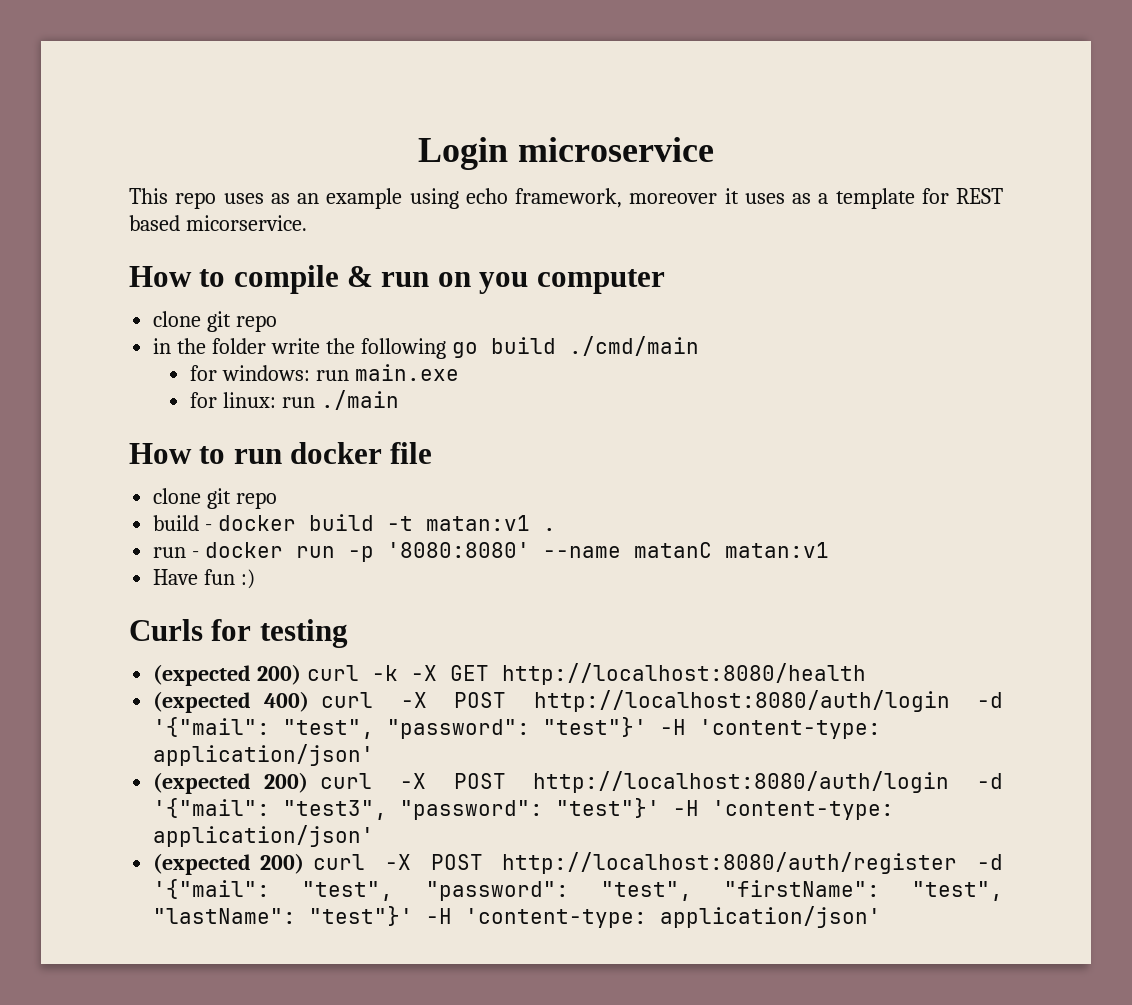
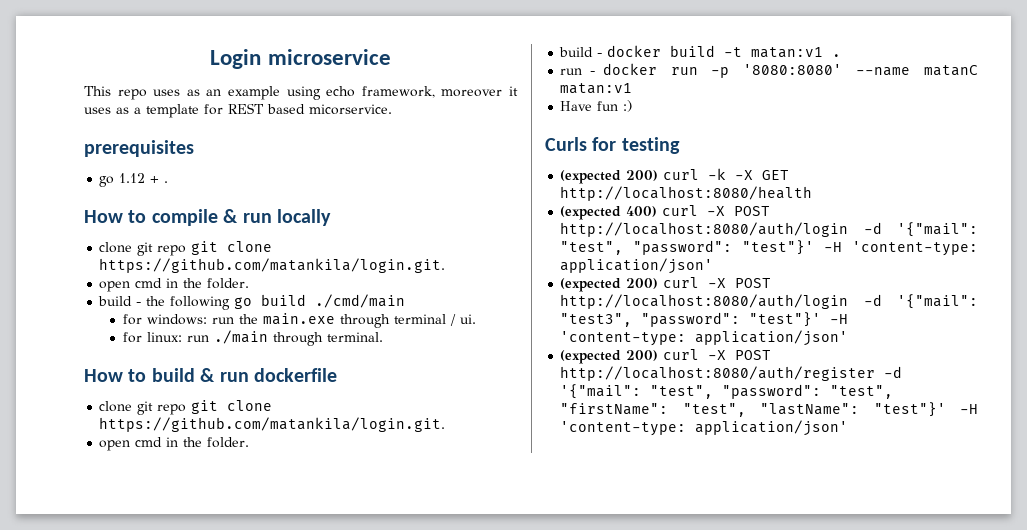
+ prerequisites
+ go 1.12 + .
- How to compile & run on you computer
- clone git repo
- in the folder write the following go build ./cmd/main
+ How to compile & run locally
+ clone git repo git clone https://github.com/matankila/login.git.
+ open cmd in the folder.
+ build - the following go build ./cmd/main
- for windows: run main.exe
+ for windows: run the main.exe through terminal / ui.
- for linux: run ./main
- How to run docker file
- clone git repo
+ for linux: run ./main through terminal.
+ How to build & run dockerfile
+ clone git repo git clone https://github.com/matankila/login.git.
+ open cmd in the folder.

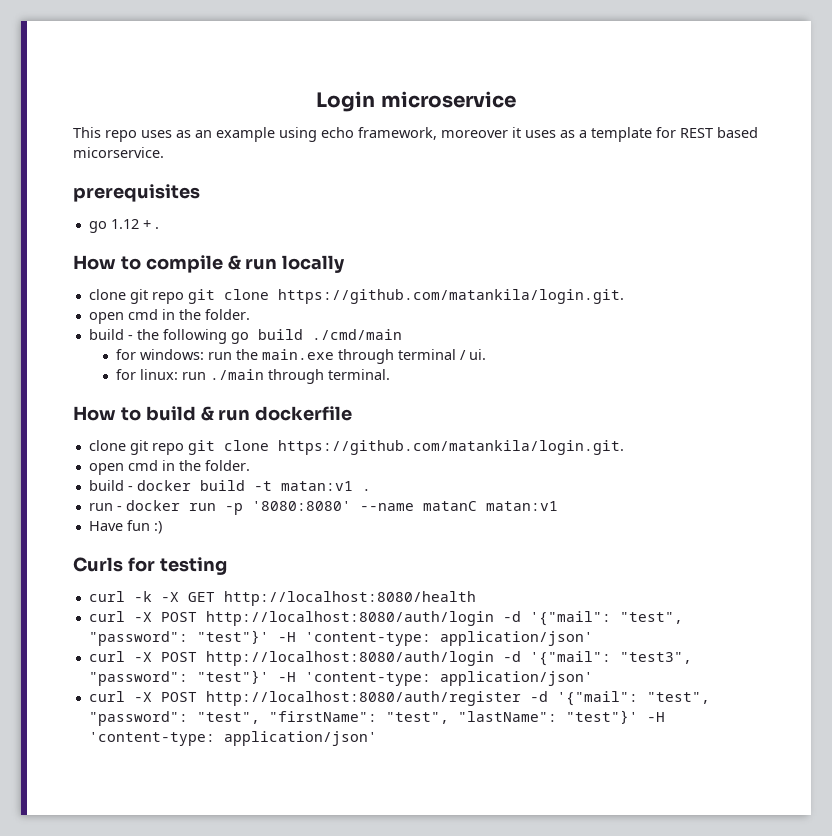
- (expected 200) curl -k -X GET http://localhost:8080/health
+ curl -k -X GET http://localhost:8080/health
- (expected 400) curl -X POST http://localhost:8080/auth/login -d '{"mail": "test", "password": "test"}' -H 'content-type: application/json'
+ curl -X POST http://localhost:8080/auth/login -d '{"mail": "test", "password": "test"}' -H 'content-type: application/json'
- (expected 200) curl -X POST http://localhost:8080/auth/login -d '{"mail": "test3", "password": "test"}' -H 'content-type: application/json'
+ curl -X POST http://localhost:8080/auth/login -d '{"mail": "test3", "password": "test"}' -H 'content-type: application/json'
- (expected 200) curl -X POST http://localhost:8080/auth/register -d '{"mail": "test", "password": "test", "firstName": "test", "lastName": "test"}' -H 'content-type: application/json'
+ curl -X POST http://localhost:8080/auth/register -d '{"mail": "test", "password": "test", "firstName": "test", "lastName": "test"}' -H 'content-type: application/json'

